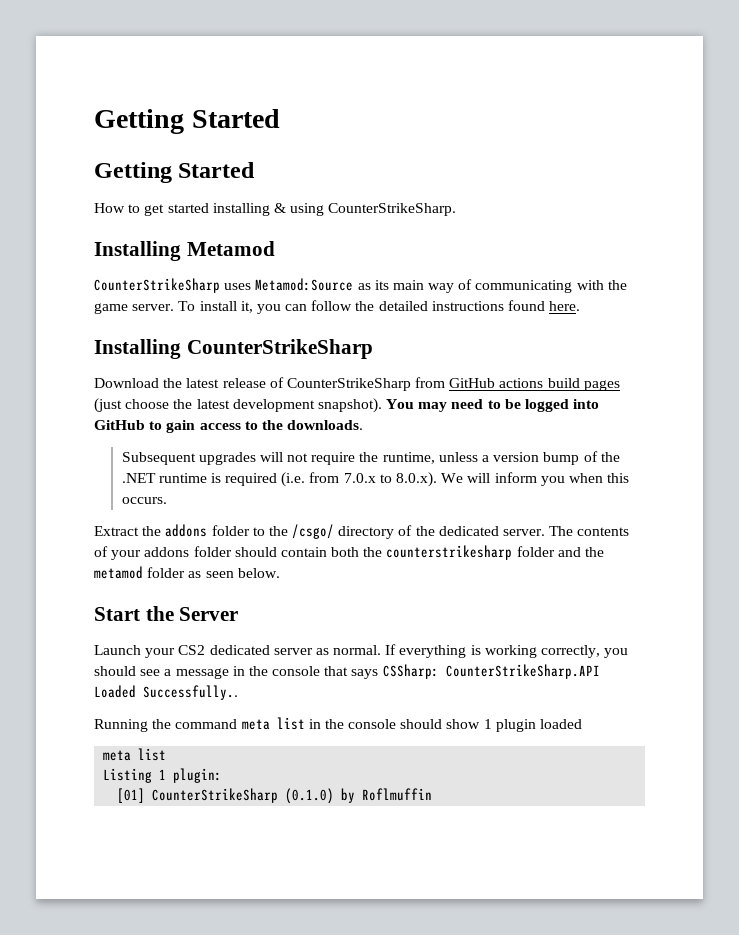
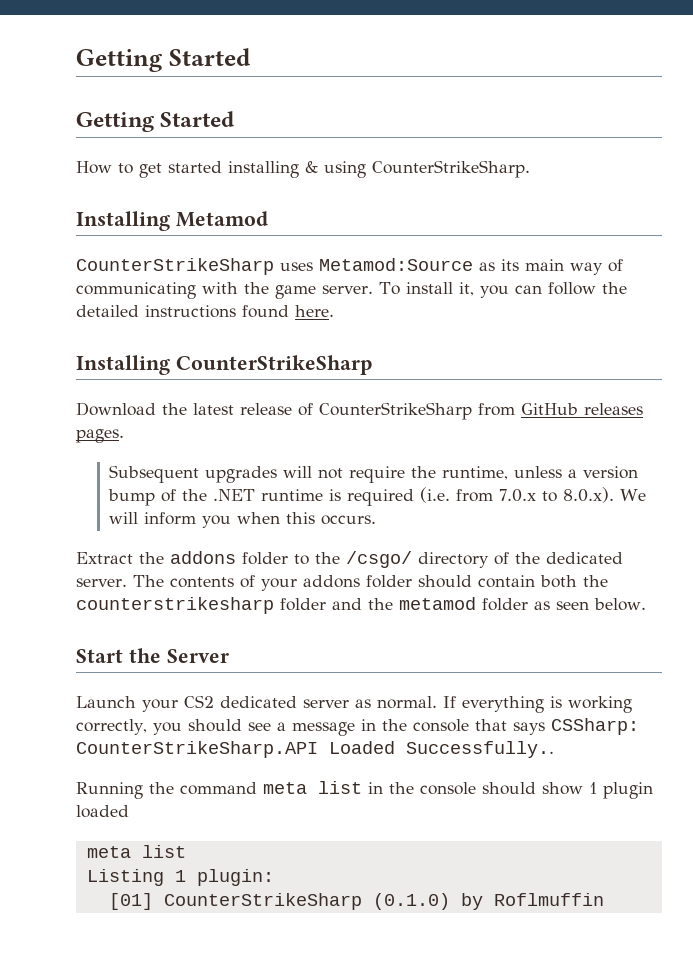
- Download the latest release of CounterStrikeSharp from GitHub actions build pages (just choose the latest development snapshot). You may need to be logged into GitHub to gain access to the downloads.
+ Download the latest release of CounterStrikeSharp from GitHub releases pages.

